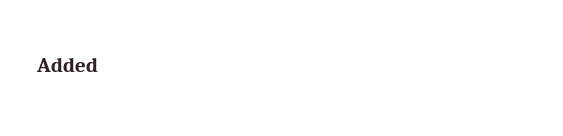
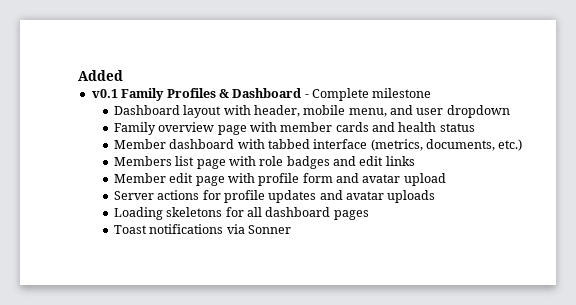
+ v0.1 Family Profiles & Dashboard - Complete milestone
+ Dashboard layout with header, mobile menu, and user dropdown
+ Family overview page with member cards and health status
+ Member dashboard with tabbed interface (metrics, documents, etc.)
+ Members list page with role badges and edit links
+ Member edit page with profile form and avatar upload
+ Server actions for profile updates and avatar uploads
+ Loading skeletons for all dashboard pages
+ Toast notifications via Sonner

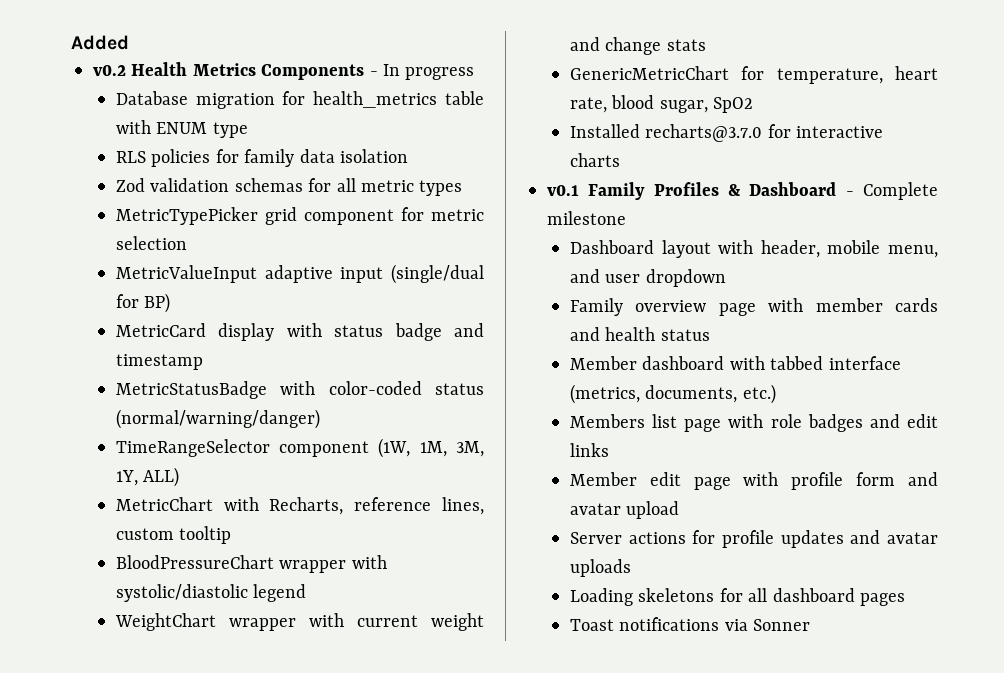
+ v0.2 Health Metrics Components - In progress
+ Database migration for health_metrics table with ENUM type
+ RLS policies for family data isolation
+ Zod validation schemas for all metric types
+ MetricTypePicker grid component for metric selection
+ MetricValueInput adaptive input (single/dual for BP)
+ MetricCard display with status badge and timestamp
+ MetricStatusBadge with color-coded status (normal/warning/danger)
+ TimeRangeSelector component (1W, 1M, 3M, 1Y, ALL)
+ MetricChart with Recharts, reference lines, custom tooltip
+ BloodPressureChart wrapper with systolic/diastolic legend
+ WeightChart wrapper with current weight and change stats
+ GenericMetricChart for temperature, heart rate, blood sugar, SpO2
+ Installed recharts@3.7.0 for interactive charts

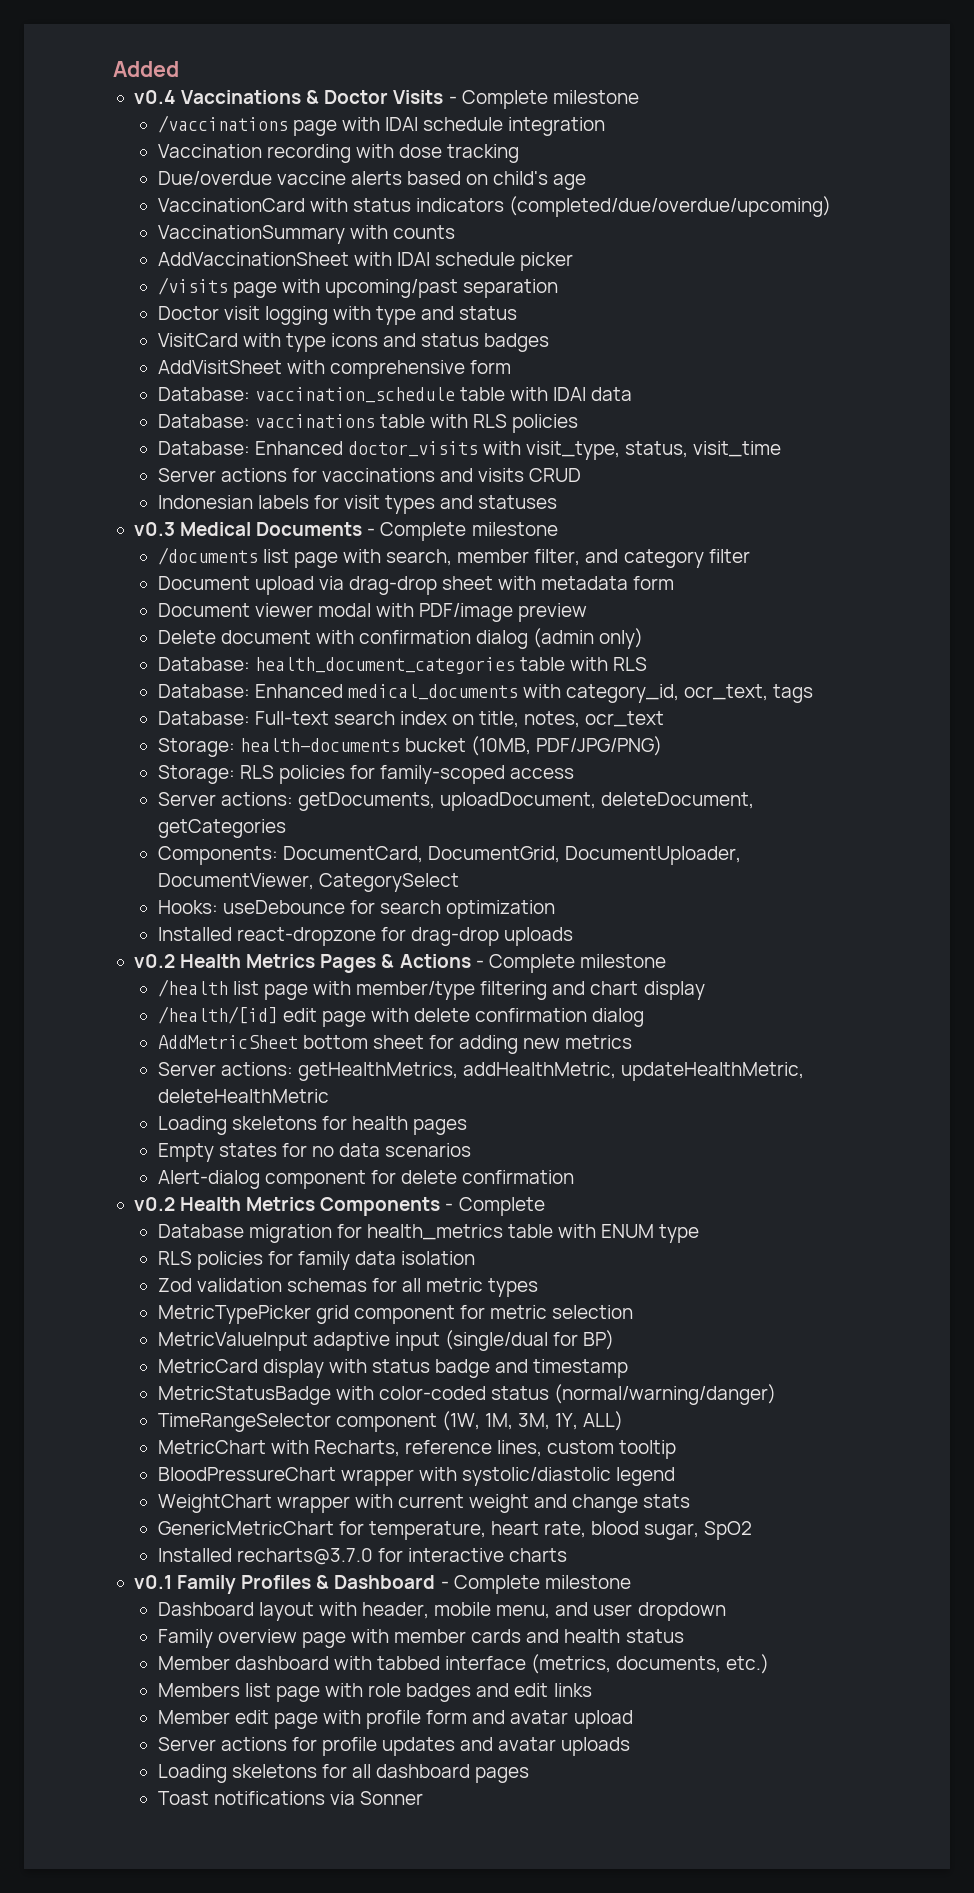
+ v0.4 Vaccinations & Doctor Visits - Complete milestone
+ /vaccinations page with IDAI schedule integration
+ Vaccination recording with dose tracking
+ Due/overdue vaccine alerts based on child's age
+ VaccinationCard with status indicators (completed/due/overdue/upcoming)
+ VaccinationSummary with counts
+ AddVaccinationSheet with IDAI schedule picker
+ /visits page with upcoming/past separation
+ Doctor visit logging with type and status
+ VisitCard with type icons and status badges
+ AddVisitSheet with comprehensive form
+ Database: vaccination_schedule table with IDAI data
+ Database: vaccinations table with RLS policies
+ Database: Enhanced doctor_visits with visit_type, status, visit_time
+ Server actions for vaccinations and visits CRUD
+ Indonesian labels for visit types and statuses
+ v0.3 Medical Documents - Complete milestone
+ /documents list page with search, member filter, and category filter
+ Document upload via drag-drop sheet with metadata form
+ Document viewer modal with PDF/image preview
+ Delete document with confirmation dialog (admin only)
+ Database: health_document_categories table with RLS
+ Database: Enhanced medical_documents with category_id, ocr_text, tags
+ Database: Full-text search index on title, notes, ocr_text
+ Storage: health-documents bucket (10MB, PDF/JPG/PNG)
+ Storage: RLS policies for family-scoped access
+ Server actions: getDocuments, uploadDocument, deleteDocument, getCategories
+ Components: DocumentCard, DocumentGrid, DocumentUploader, DocumentViewer, CategorySelect
+ Hooks: useDebounce for search optimization
+ Installed react-dropzone for drag-drop uploads
+ v0.2 Health Metrics Pages & Actions - Complete milestone
+ /health list page with member/type filtering and chart display
+ /health/[id] edit page with delete confirmation dialog
+ AddMetricSheet bottom sheet for adding new metrics
+ Server actions: getHealthMetrics, addHealthMetric, updateHealthMetric, deleteHealthMetric
+ Loading skeletons for health pages
+ Empty states for no data scenarios
+ Alert-dialog component for delete confirmation
- v0.2 Health Metrics Components - In progress
+ v0.2 Health Metrics Components - Complete

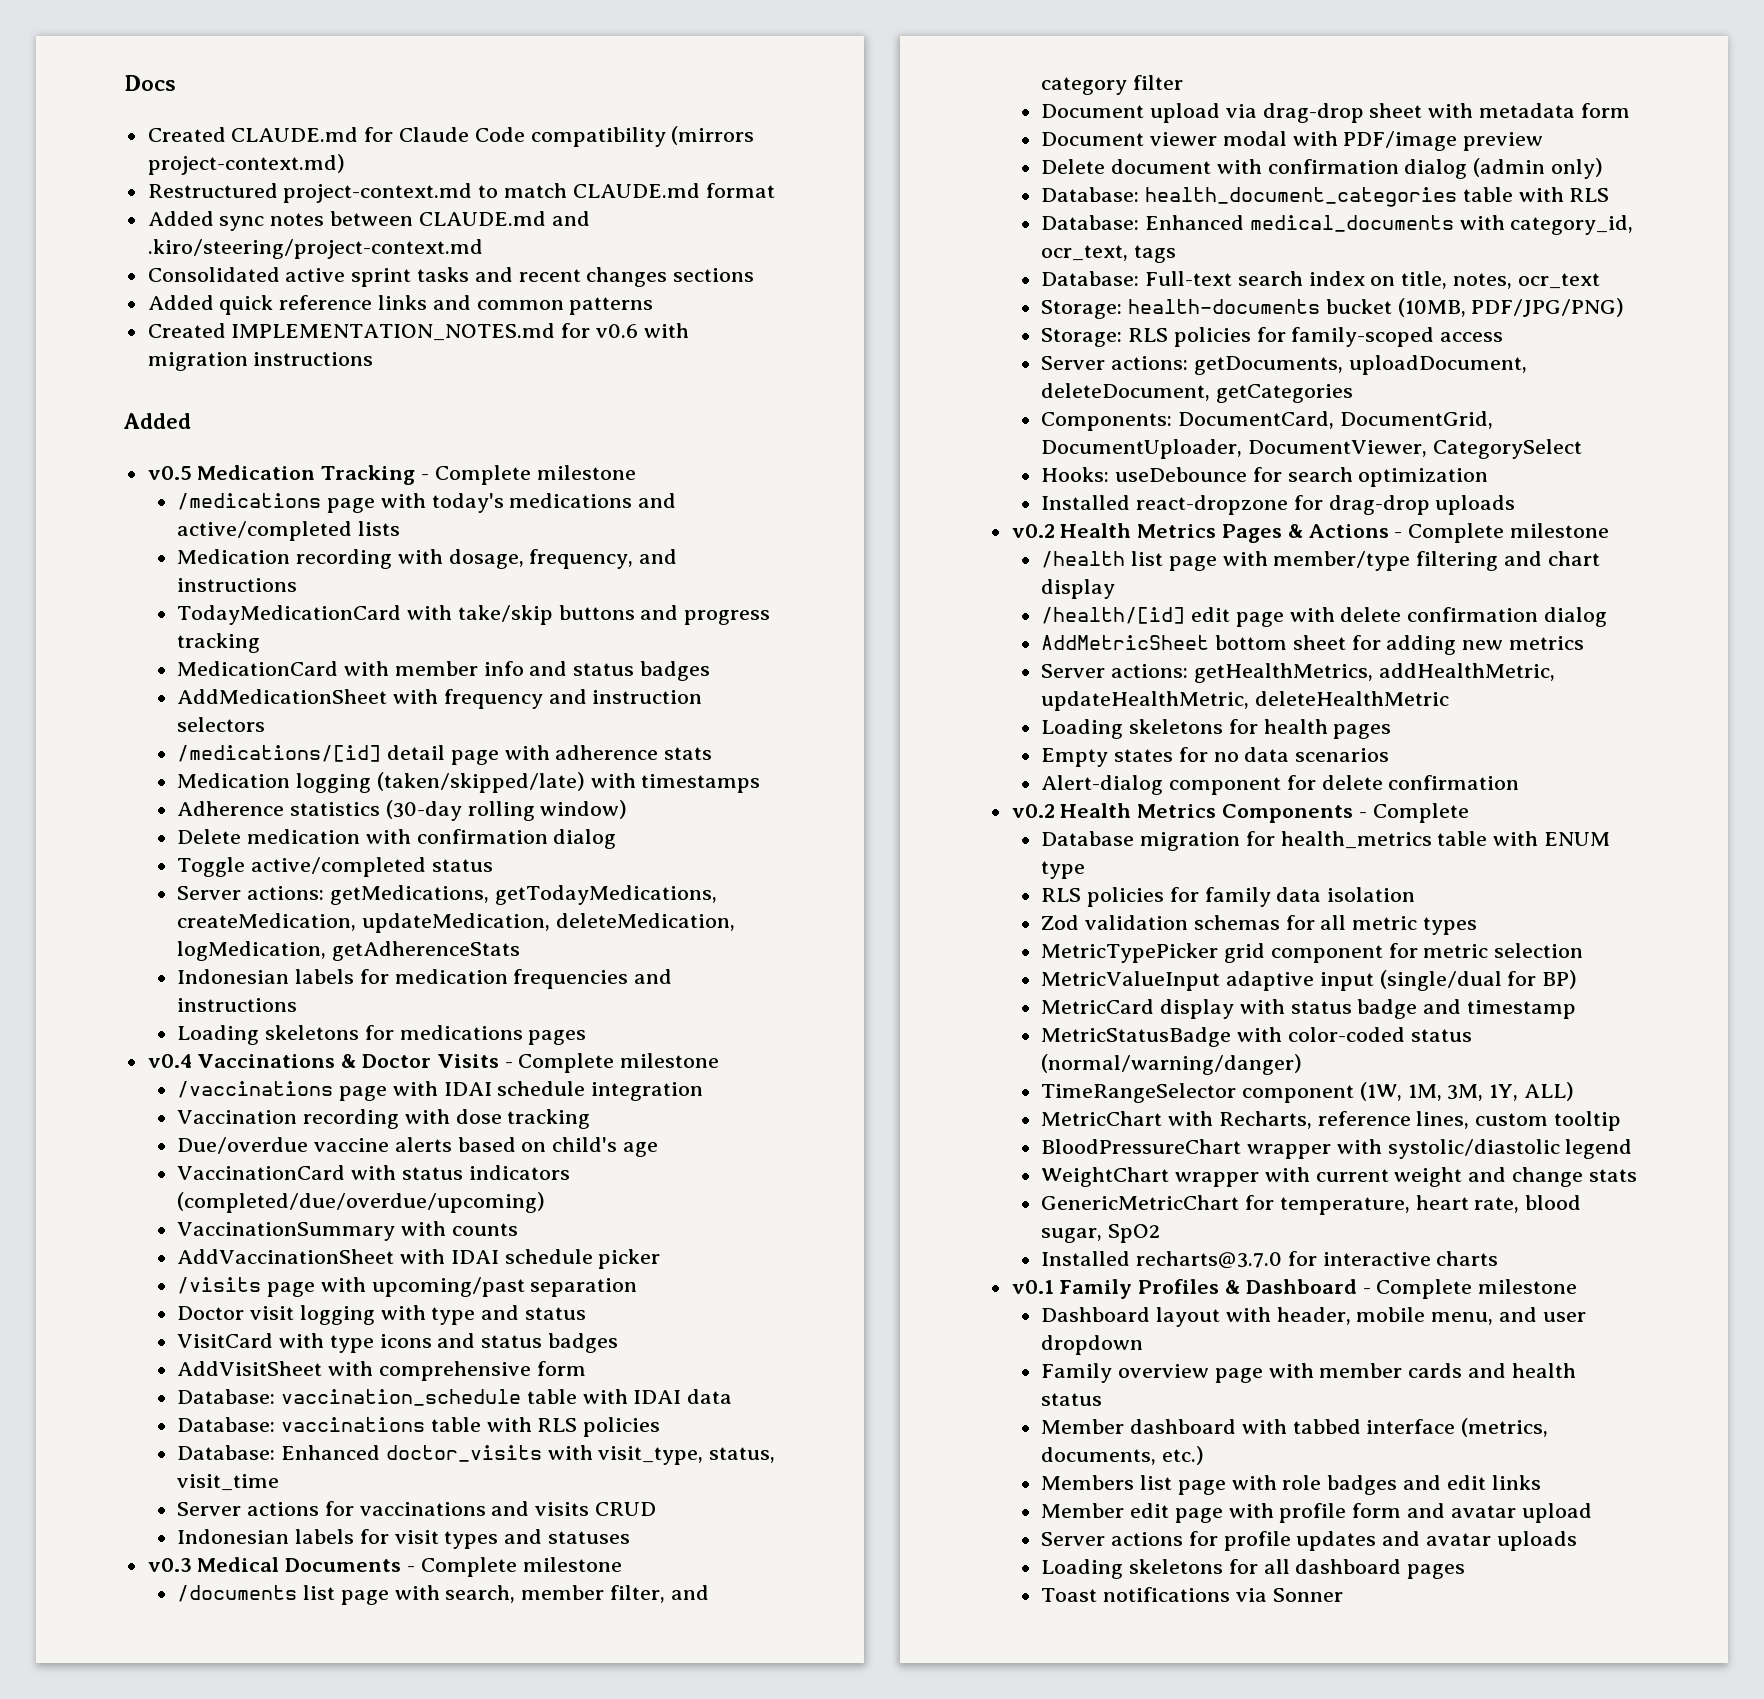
+ Docs
+ Created CLAUDE.md for Claude Code compatibility (mirrors project-context.md)
+ Restructured project-context.md to match CLAUDE.md format
+ Added sync notes between CLAUDE.md and .kiro/steering/project-context.md
+ Consolidated active sprint tasks and recent changes sections
+ Added quick reference links and common patterns
+ Created IMPLEMENTATION_NOTES.md for v0.6 with migration instructions
  Added
+ v0.5 Medication Tracking - Complete milestone
+ /medications page with today's medications and active/completed lists
+ Medication recording with dosage, frequency, and instructions
+ TodayMedicationCard with take/skip buttons and progress tracking
+ MedicationCard with member info and status badges
+ AddMedicationSheet with frequency and instruction selectors
+ /medications/[id] detail page with adherence stats
+ Medication logging (taken/skipped/late) with timestamps
+ Adherence statistics (30-day rolling window)
+ Delete medication with confirmation dialog
+ Toggle active/completed status
+ Server actions: getMedications, getTodayMedications, createMedication, updateMedication, deleteMedication, logMedication, getAdherenceStats
+ Indonesian labels for medication frequencies and instructions
+ Loading skeletons for medications pages

